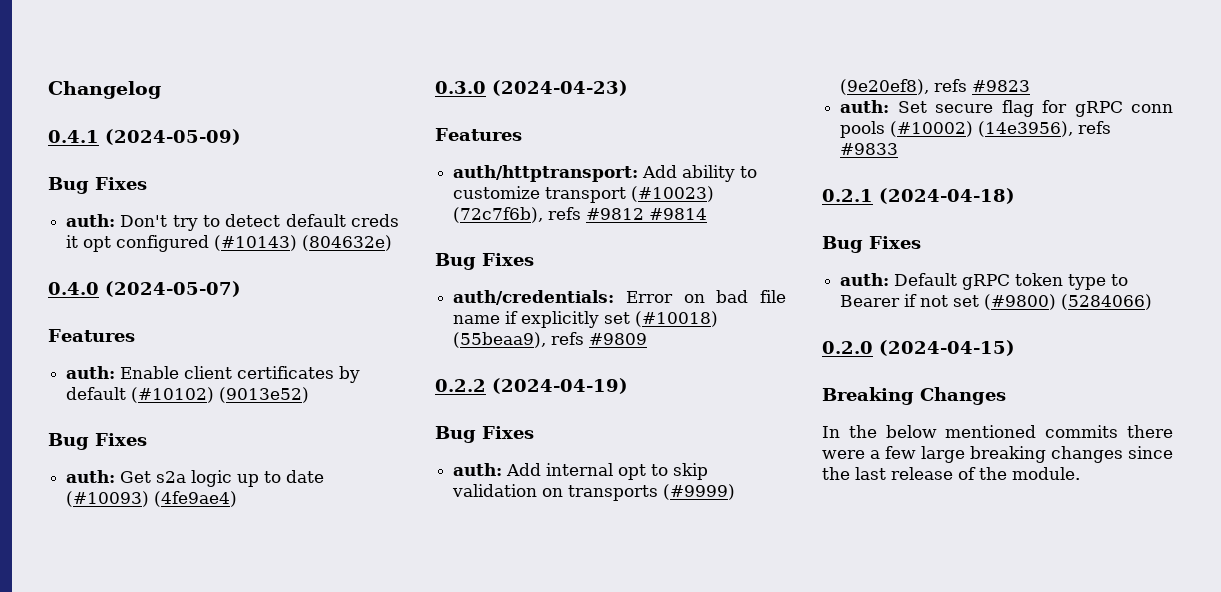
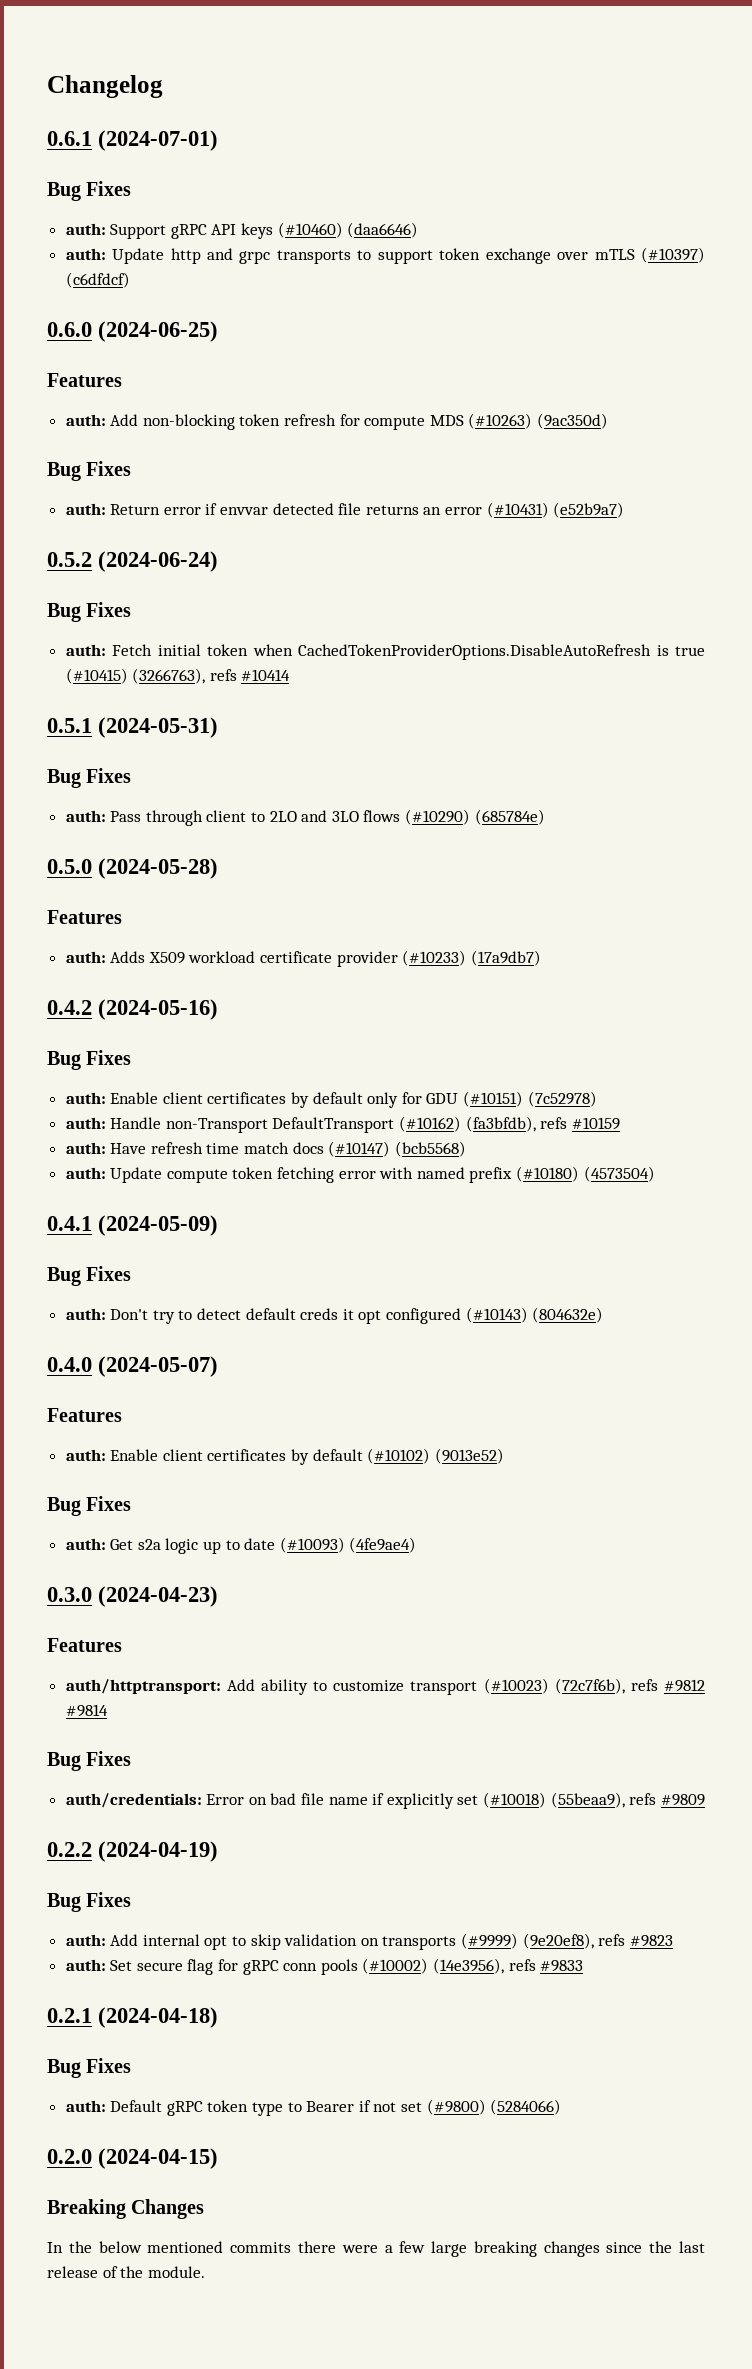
+ 0.6.1 (2024-07-01)
+ Bug Fixes
+ auth: Support gRPC API keys (#10460) (daa6646)
+ auth: Update http and grpc transports to support token exchange over mTLS (#10397) (c6dfdcf)
+ 0.6.0 (2024-06-25)
+ Features
+ auth: Add non-blocking token refresh for compute MDS (#10263) (9ac350d)
+ Bug Fixes
+ auth: Return error if envvar detected file returns an error (#10431) (e52b9a7)
+ 0.5.2 (2024-06-24)
+ Bug Fixes
+ auth: Fetch initial token when CachedTokenProviderOptions.DisableAutoRefresh is true (#10415) (3266763), refs #10414
+ 0.5.1 (2024-05-31)
+ Bug Fixes
+ auth: Pass through client to 2LO and 3LO flows (#10290) (685784e)
+ 0.5.0 (2024-05-28)
+ Features
+ auth: Adds X509 workload certificate provider (#10233) (17a9db7)
+ 0.4.2 (2024-05-16)
+ Bug Fixes
+ auth: Enable client certificates by default only for GDU (#10151) (7c52978)
+ auth: Handle non-Transport DefaultTransport (#10162) (fa3bfdb), refs #10159
+ auth: Have refresh time match docs (#10147) (bcb5568)
+ auth: Update compute token fetching error with named prefix (#10180) (4573504)

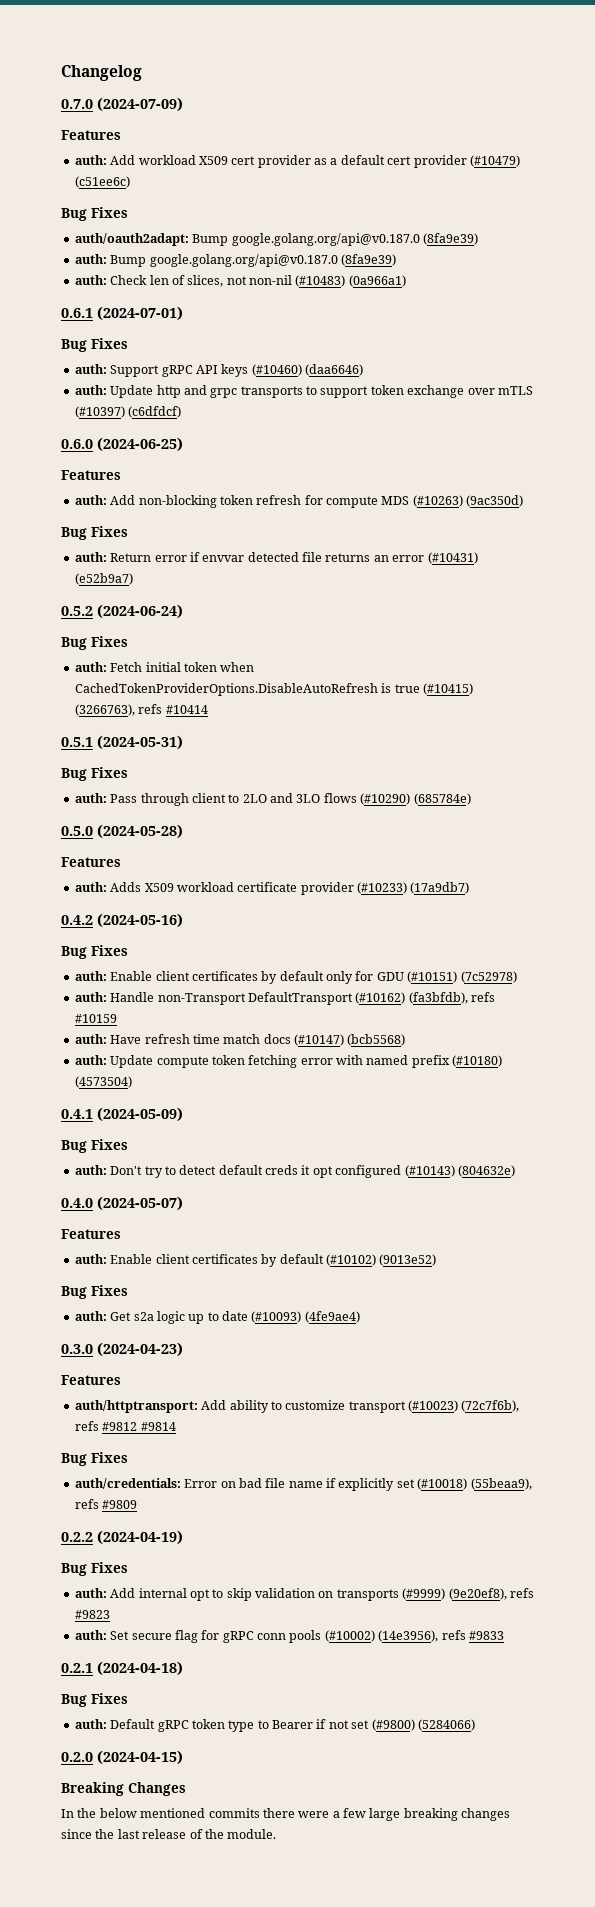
+ 0.7.0 (2024-07-09)
+ Features
+ auth: Add workload X509 cert provider as a default cert provider (#10479) (c51ee6c)
+ Bug Fixes
+ auth/oauth2adapt: Bump google.golang.org/api@v0.187.0 (8fa9e39)
+ auth: Bump google.golang.org/api@v0.187.0 (8fa9e39)
+ auth: Check len of slices, not non-nil (#10483) (0a966a1)

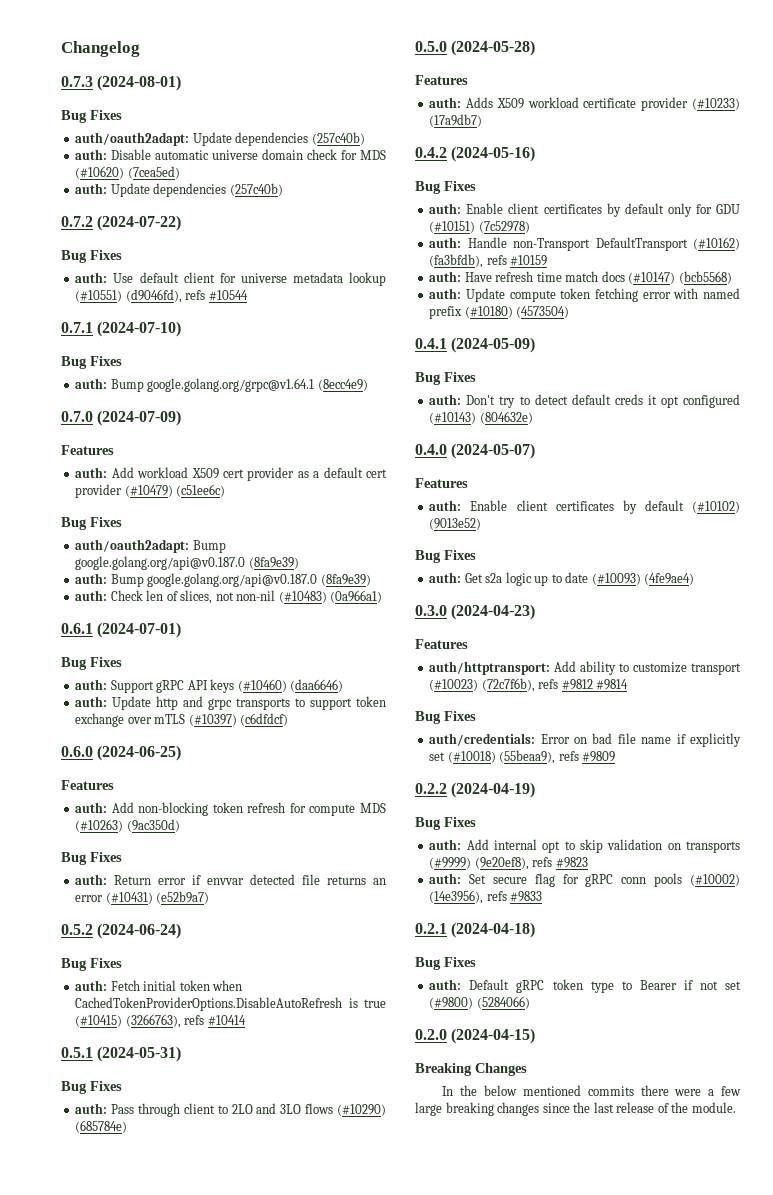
+ 0.7.3 (2024-08-01)
+ Bug Fixes
+ auth/oauth2adapt: Update dependencies (257c40b)
+ auth: Disable automatic universe domain check for MDS (#10620) (7cea5ed)
+ auth: Update dependencies (257c40b)
+ 0.7.2 (2024-07-22)
+ Bug Fixes
+ auth: Use default client for universe metadata lookup (#10551) (d9046fd), refs #10544
+ 0.7.1 (2024-07-10)
+ Bug Fixes
+ auth: Bump google.golang.org/grpc@v1.64.1 (8ecc4e9)

